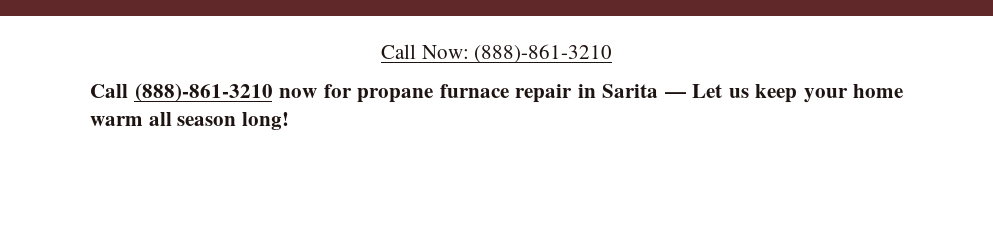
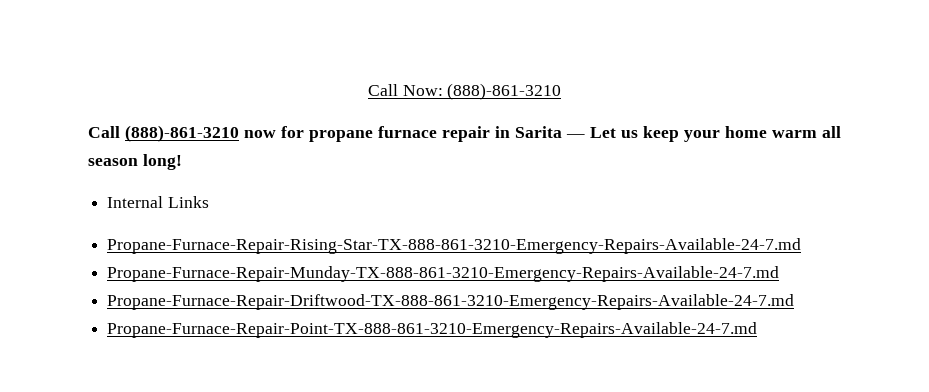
+ Internal Links
+ Propane-Furnace-Repair-Rising-Star-TX-888-861-3210-Emergency-Repairs-Available-24-7.md
+ Propane-Furnace-Repair-Munday-TX-888-861-3210-Emergency-Repairs-Available-24-7.md
+ Propane-Furnace-Repair-Driftwood-TX-888-861-3210-Emergency-Repairs-Available-24-7.md
+ Propane-Furnace-Repair-Point-TX-888-861-3210-Emergency-Repairs-Available-24-7.md

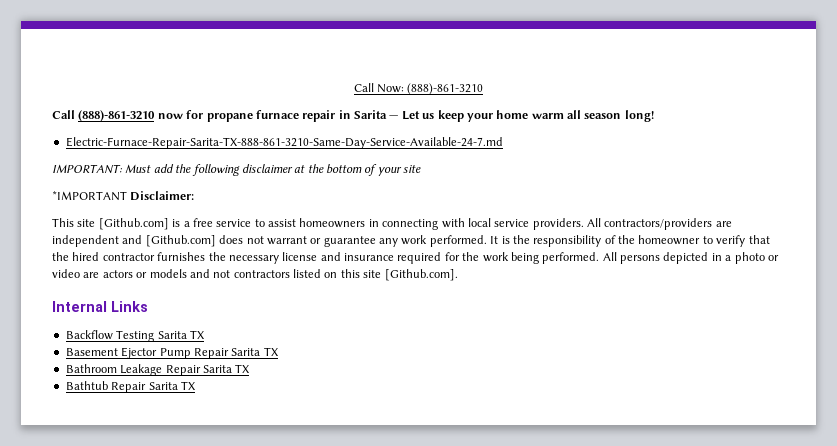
+ Electric-Furnace-Repair-Sarita-TX-888-861-3210-Same-Day-Service-Available-24-7.md
+ IMPORTANT: Must add the following disclaimer at the bottom of your site
+ *IMPORTANT Disclaimer:
+ This site [Github.com] is a free service to assist homeowners in connecting with local service providers. All contractors/providers are independent and [Github.com] does not warrant or guarantee any work performed. It is the responsibility of the homeowner to verify that the hired contractor furnishes the necessary license and insurance required for the work being performed. All persons depicted in a photo or video are actors or models and not contractors listed on this site [Github.com].
  Internal Links
- Propane-Furnace-Repair-Rising-Star-TX-888-861-3210-Emergency-Repairs-Available-24-7.md
- Propane-Furnace-Repair-Munday-TX-888-861-3210-Emergency-Repairs-Available-24-7.md
- Propane-Furnace-Repair-Driftwood-TX-888-861-3210-Emergency-Repairs-Available-24-7.md
- Propane-Furnace-Repair-Point-TX-888-861-3210-Emergency-Repairs-Available-24-7.md
+ Backflow Testing Sarita TX
+ Basement Ejector Pump Repair Sarita TX
+ Bathroom Leakage Repair Sarita TX
+ Bathtub Repair Sarita TX

